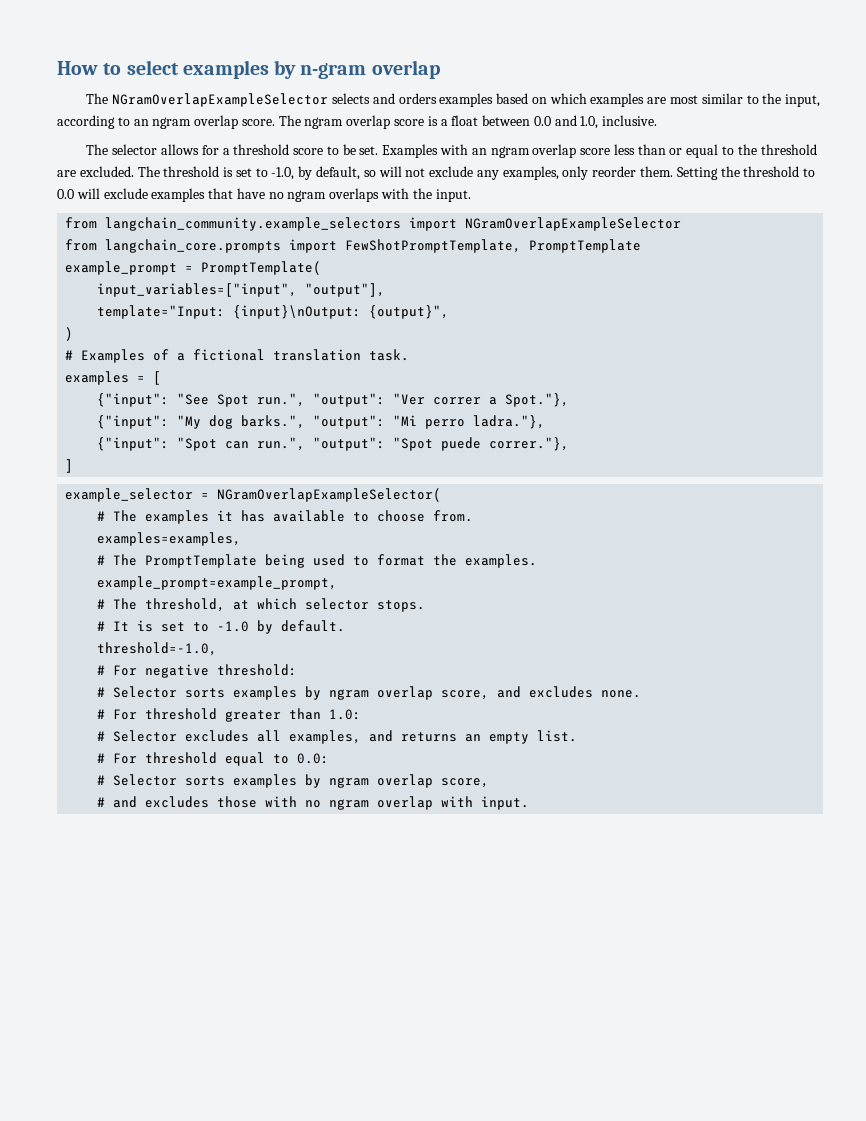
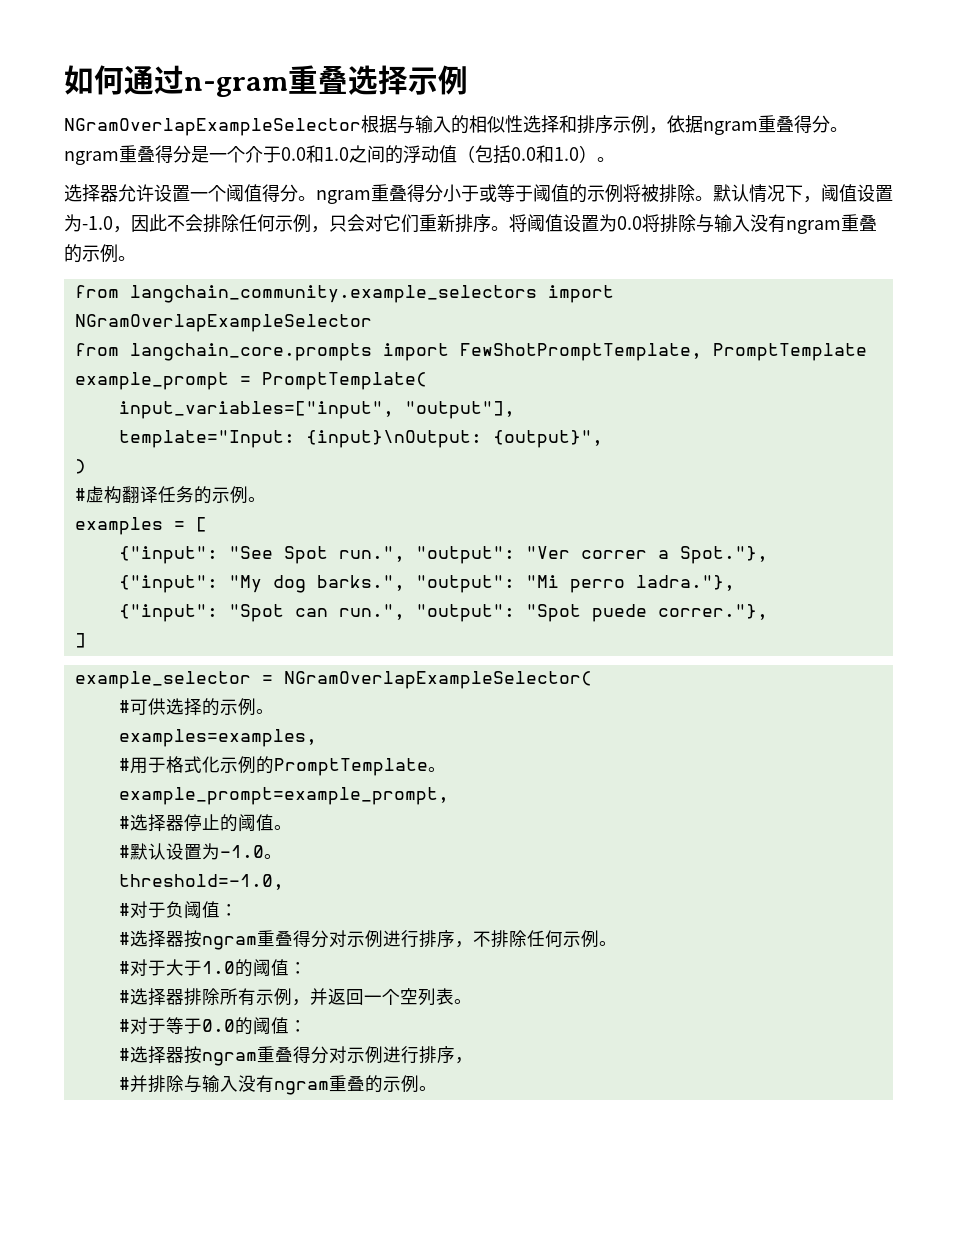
- How to select examples by n-gram overlap
- The NGramOverlapExampleSelector selects and orders examples based on which examples are most similar to the input, according to an ngram overlap score. The ngram overlap score is a float between 0.0 and 1.0, inclusive.
- The selector allows for a threshold score to be set. Examples with an ngram overlap score less than or equal to the threshold are excluded. The threshold is set to -1.0, by default, so will not exclude any examples, only reorder them. Setting the threshold to 0.0 will exclude examples that have no ngram overlaps with the input.
+ 如何通过n-gram重叠选择示例
+ NGramOverlapExampleSelector根据与输入的相似性选择和排序示例，依据ngram重叠得分。ngram重叠得分是一个介于0.0和1.0之间的浮动值（包括0.0和1.0）。
+ 选择器允许设置一个阈值得分。ngram重叠得分小于或等于阈值的示例将被排除。默认情况下，阈值设置为-1.0，因此不会排除任何示例，只会对它们重新排序。将阈值设置为0.0将排除与输入没有ngram重叠的示例。
- # Examples of a fictional translation task.
+ #虚构翻译任务的示例。
- # The examples it has available to choose from.
+ #可供选择的示例。
  examples=examples,
- # The PromptTemplate being used to format the examples.
+ #用于格式化示例的PromptTemplate。
  example_prompt=example_prompt,
- # The threshold, at which selector stops.
- # It is set to -1.0 by default.
+ #选择器停止的阈值。
+ #默认设置为-1.0。
  threshold=-1.0,
- # For negative threshold:
- # Selector sorts examples by ngram overlap score, and excludes none.
- # For threshold greater than 1.0:
- # Selector excludes all examples, and returns an empty list.
- # For threshold equal to 0.0:
- # Selector sorts examples by ngram overlap score,
- # and excludes those with no ngram overlap with input.
+ #对于负阈值：
+ #选择器按ngram重叠得分对示例进行排序，不排除任何示例。
+ #对于大于1.0的阈值：
+ #选择器排除所有示例，并返回一个空列表。
+ #对于等于0.0的阈值：
+ #选择器按ngram重叠得分对示例进行排序，
+ #并排除与输入没有ngram重叠的示例。

